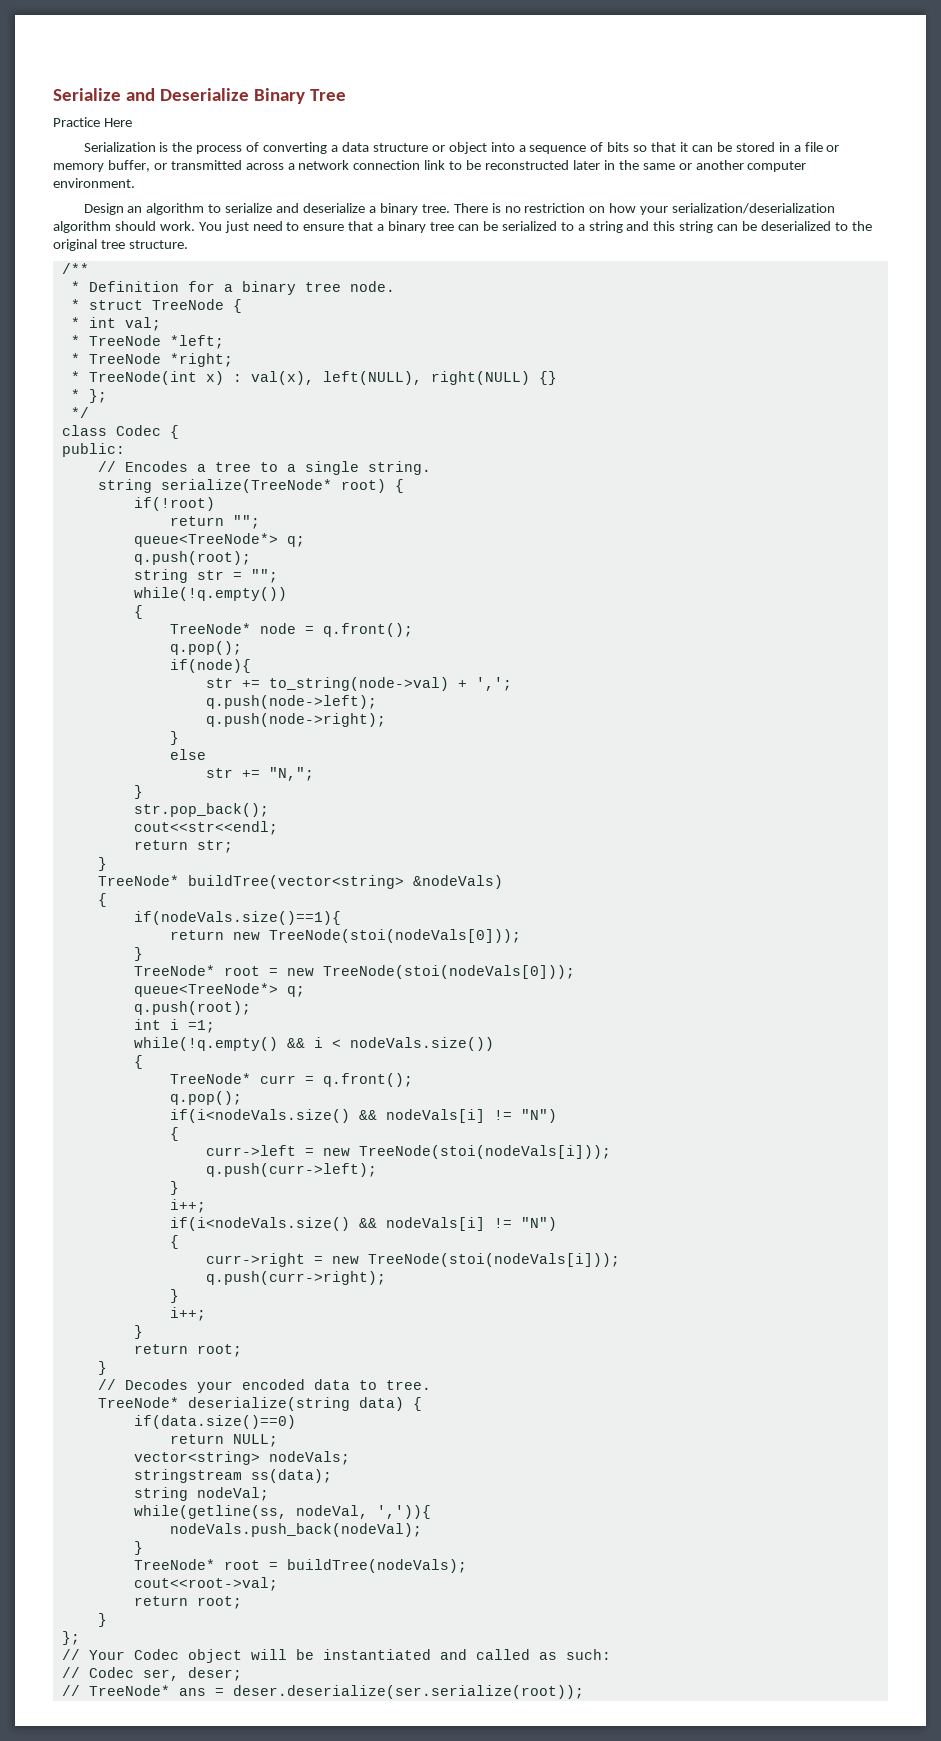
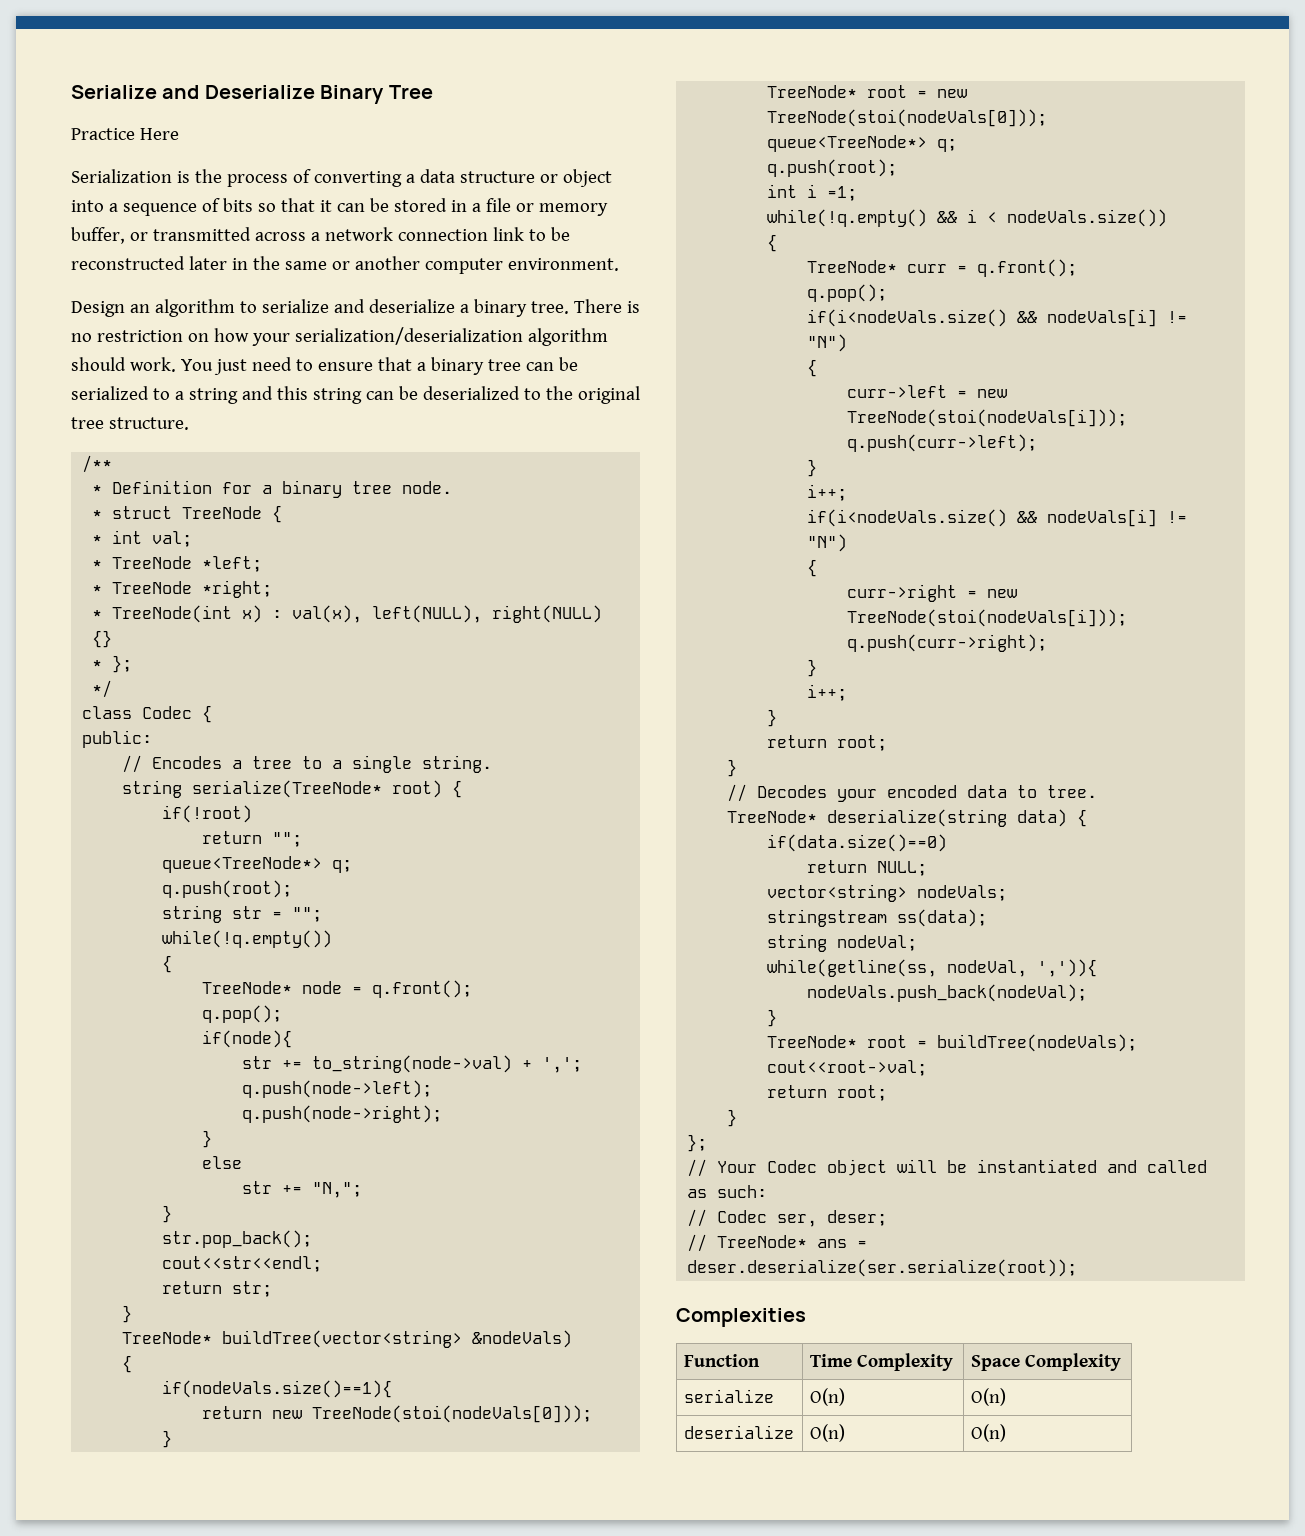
+ Complexities
+ Function | Time Complexity | Space Complexity
+ serialize | O(n) | O(n)
+ deserialize | O(n) | O(n)

